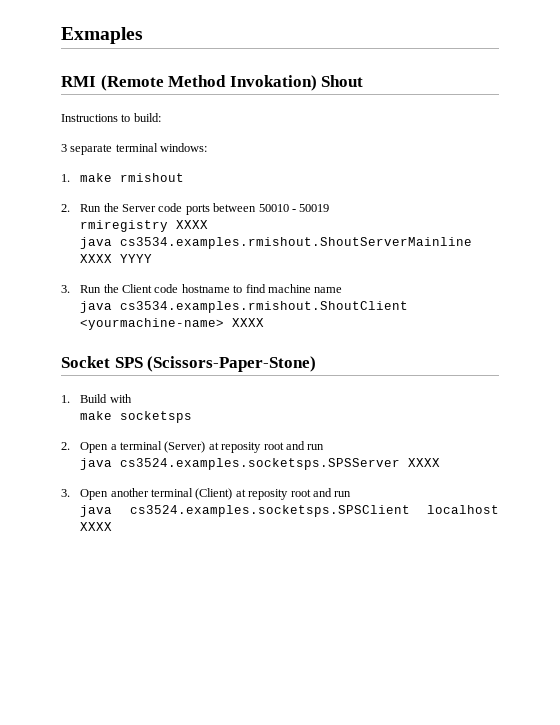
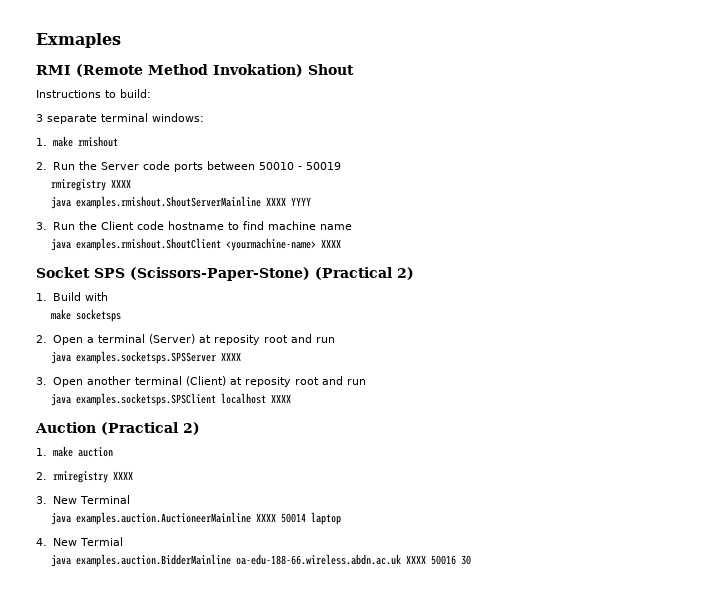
- java cs3534.examples.rmishout.ShoutServerMainline XXXX YYYY
+ java examples.rmishout.ShoutServerMainline XXXX YYYY
- java cs3534.examples.rmishout.ShoutClient <yourmachine-name> XXXX
+ java examples.rmishout.ShoutClient <yourmachine-name> XXXX
- Socket SPS (Scissors-Paper-Stone)
+ Socket SPS (Scissors-Paper-Stone) (Practical 2)
- java cs3524.examples.socketsps.SPSServer XXXX
+ java examples.socketsps.SPSServer XXXX
- java cs3524.examples.socketsps.SPSClient localhost XXXX
+ java examples.socketsps.SPSClient localhost XXXX
+ Auction (Practical 2)
+ 1. make auction
+ 2. rmiregistry XXXX
+ 3. New Terminal
+ java examples.auction.AuctioneerMainline XXXX 50014 laptop
+ 4. New Termial
+ java examples.auction.BidderMainline oa-edu-188-66.wireless.abdn.ac.uk XXXX 50016 30

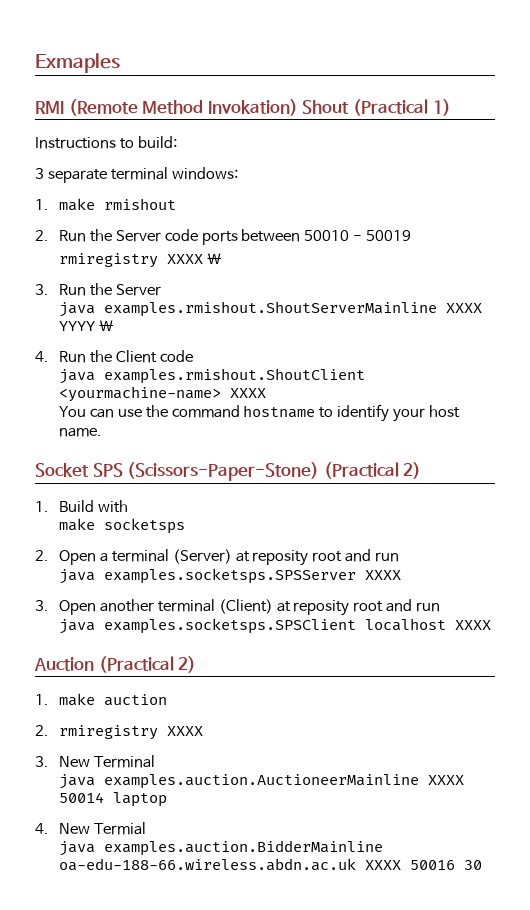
- RMI (Remote Method Invokation) Shout
+ RMI (Remote Method Invokation) Shout (Practical 1)
  2. Run the Server code ports between 50010 - 50019
- rmiregistry XXXX
+ rmiregistry XXXX \
+ 3. Run the Server
- java examples.rmishout.ShoutServerMainline XXXX YYYY
- 3. Run the Client code hostname to find machine name
+ java examples.rmishout.ShoutServerMainline XXXX YYYY \
+ 4. Run the Client code
+ You can use the command hostname to identify your host name.

